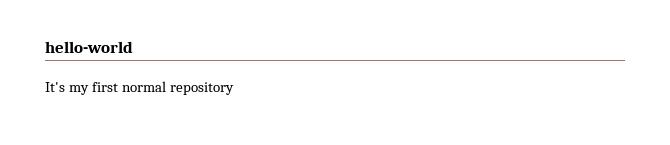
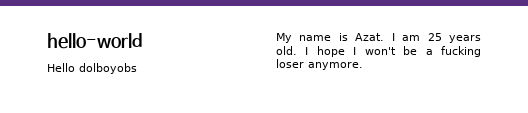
- It's my first normal repository
+ Hello dolboyobs
+ My name is Azat. I am 25 years old. I hope I won't be a fucking loser anymore.

